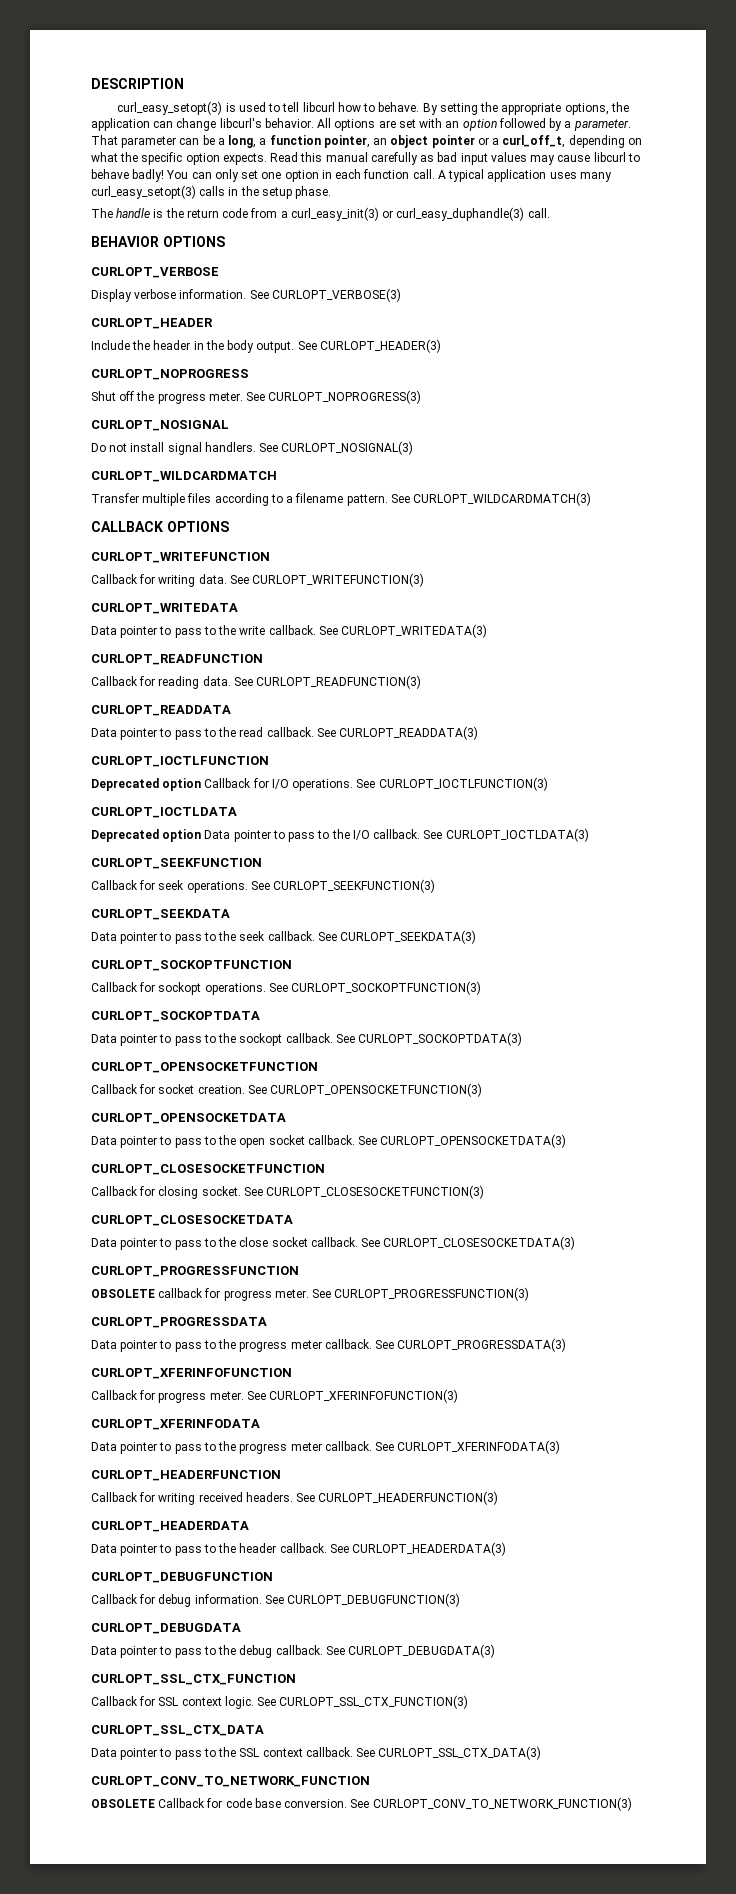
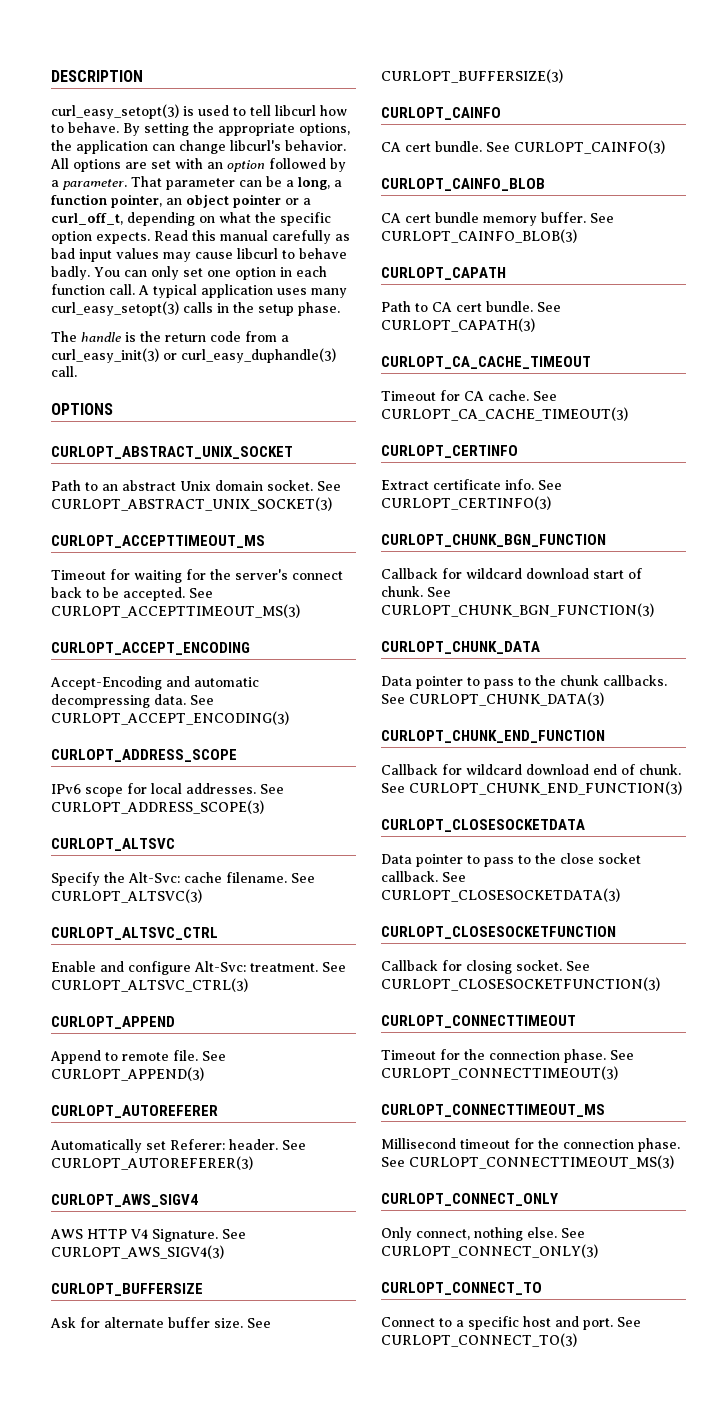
- Read this manual carefully as bad input values may cause libcurl to behave badly!
+ Read this manual carefully as bad input values may cause libcurl to behave badly.
- BEHAVIOR OPTIONS
- CURLOPT_VERBOSE
- Display verbose information. See CURLOPT_VERBOSE(3)
- CURLOPT_HEADER
- Include the header in the body output. See CURLOPT_HEADER(3)
- CURLOPT_NOPROGRESS
- Shut off the progress meter. See CURLOPT_NOPROGRESS(3)
- CURLOPT_NOSIGNAL
- Do not install signal handlers. See CURLOPT_NOSIGNAL(3)
- CURLOPT_WILDCARDMATCH
- Transfer multiple files according to a filename pattern. See CURLOPT_WILDCARDMATCH(3)
- CALLBACK OPTIONS
- CURLOPT_WRITEFUNCTION
- Callback for writing data. See CURLOPT_WRITEFUNCTION(3)
- CURLOPT_WRITEDATA
- Data pointer to pass to the write callback. See CURLOPT_WRITEDATA(3)
- CURLOPT_READFUNCTION
- Callback for reading data. See CURLOPT_READFUNCTION(3)
- CURLOPT_READDATA
- Data pointer to pass to the read callback. See CURLOPT_READDATA(3)
- CURLOPT_IOCTLFUNCTION
- Deprecated option Callback for I/O operations. See CURLOPT_IOCTLFUNCTION(3)
- CURLOPT_IOCTLDATA
- Deprecated option Data pointer to pass to the I/O callback. See CURLOPT_IOCTLDATA(3)
- CURLOPT_SEEKFUNCTION
- Callback for seek operations. See CURLOPT_SEEKFUNCTION(3)
- CURLOPT_SEEKDATA
- Data pointer to pass to the seek callback. See CURLOPT_SEEKDATA(3)
- CURLOPT_SOCKOPTFUNCTION
- Callback for sockopt operations. See CURLOPT_SOCKOPTFUNCTION(3)
- CURLOPT_SOCKOPTDATA
- Data pointer to pass to the sockopt callback. See CURLOPT_SOCKOPTDATA(3)
- CURLOPT_OPENSOCKETFUNCTION
- Callback for socket creation. See CURLOPT_OPENSOCKETFUNCTION(3)
- CURLOPT_OPENSOCKETDATA
- Data pointer to pass to the open socket callback. See CURLOPT_OPENSOCKETDATA(3)
- CURLOPT_CLOSESOCKETFUNCTION
- Callback for closing socket. See CURLOPT_CLOSESOCKETFUNCTION(3)
+ OPTIONS
+ CURLOPT_ABSTRACT_UNIX_SOCKET
+ Path to an abstract Unix domain socket. See CURLOPT_ABSTRACT_UNIX_SOCKET(3)
+ CURLOPT_ACCEPTTIMEOUT_MS
+ Timeout for waiting for the server's connect back to be accepted. See CURLOPT_ACCEPTTIMEOUT_MS(3)
+ CURLOPT_ACCEPT_ENCODING
+ Accept-Encoding and automatic decompressing data. See CURLOPT_ACCEPT_ENCODING(3)
+ CURLOPT_ADDRESS_SCOPE
+ IPv6 scope for local addresses. See CURLOPT_ADDRESS_SCOPE(3)
+ CURLOPT_ALTSVC
+ Specify the Alt-Svc: cache filename. See CURLOPT_ALTSVC(3)
+ CURLOPT_ALTSVC_CTRL
+ Enable and configure Alt-Svc: treatment. See CURLOPT_ALTSVC_CTRL(3)
+ CURLOPT_APPEND
+ Append to remote file. See CURLOPT_APPEND(3)
+ CURLOPT_AUTOREFERER
+ Automatically set Referer: header. See CURLOPT_AUTOREFERER(3)
+ CURLOPT_AWS_SIGV4
+ AWS HTTP V4 Signature. See CURLOPT_AWS_SIGV4(3)
+ CURLOPT_BUFFERSIZE
+ Ask for alternate buffer size. See CURLOPT_BUFFERSIZE(3)
+ CURLOPT_CAINFO
+ CA cert bundle. See CURLOPT_CAINFO(3)
+ CURLOPT_CAINFO_BLOB
+ CA cert bundle memory buffer. See CURLOPT_CAINFO_BLOB(3)
+ CURLOPT_CAPATH
+ Path to CA cert bundle. See CURLOPT_CAPATH(3)
+ CURLOPT_CA_CACHE_TIMEOUT
+ Timeout for CA cache. See CURLOPT_CA_CACHE_TIMEOUT(3)
+ CURLOPT_CERTINFO
+ Extract certificate info. See CURLOPT_CERTINFO(3)
+ CURLOPT_CHUNK_BGN_FUNCTION
+ Callback for wildcard download start of chunk. See CURLOPT_CHUNK_BGN_FUNCTION(3)
+ CURLOPT_CHUNK_DATA
+ Data pointer to pass to the chunk callbacks. See CURLOPT_CHUNK_DATA(3)
+ CURLOPT_CHUNK_END_FUNCTION
+ Callback for wildcard download end of chunk. See CURLOPT_CHUNK_END_FUNCTION(3)
- CURLOPT_PROGRESSFUNCTION
- OBSOLETE callback for progress meter. See CURLOPT_PROGRESSFUNCTION(3)
- CURLOPT_PROGRESSDATA
- Data pointer to pass to the progress meter callback. See CURLOPT_PROGRESSDATA(3)
- CURLOPT_XFERINFOFUNCTION
- Callback for progress meter. See CURLOPT_XFERINFOFUNCTION(3)
- CURLOPT_XFERINFODATA
- Data pointer to pass to the progress meter callback. See CURLOPT_XFERINFODATA(3)
- CURLOPT_HEADERFUNCTION
- Callback for writing received headers. See CURLOPT_HEADERFUNCTION(3)
- CURLOPT_HEADERDATA
- Data pointer to pass to the header callback. See CURLOPT_HEADERDATA(3)
- CURLOPT_DEBUGFUNCTION
- Callback for debug information. See CURLOPT_DEBUGFUNCTION(3)
- CURLOPT_DEBUGDATA
- Data pointer to pass to the debug callback. See CURLOPT_DEBUGDATA(3)
- CURLOPT_SSL_CTX_FUNCTION
- Callback for SSL context logic. See CURLOPT_SSL_CTX_FUNCTION(3)
- CURLOPT_SSL_CTX_DATA
- Data pointer to pass to the SSL context callback. See CURLOPT_SSL_CTX_DATA(3)
- CURLOPT_CONV_TO_NETWORK_FUNCTION
- OBSOLETE Callback for code base conversion. See CURLOPT_CONV_TO_NETWORK_FUNCTION(3)
+ CURLOPT_CLOSESOCKETFUNCTION
+ Callback for closing socket. See CURLOPT_CLOSESOCKETFUNCTION(3)
+ CURLOPT_CONNECTTIMEOUT
+ Timeout for the connection phase. See CURLOPT_CONNECTTIMEOUT(3)
+ CURLOPT_CONNECTTIMEOUT_MS
+ Millisecond timeout for the connection phase. See CURLOPT_CONNECTTIMEOUT_MS(3)
+ CURLOPT_CONNECT_ONLY
+ Only connect, nothing else. See CURLOPT_CONNECT_ONLY(3)
+ CURLOPT_CONNECT_TO
+ Connect to a specific host and port. See CURLOPT_CONNECT_TO(3)

